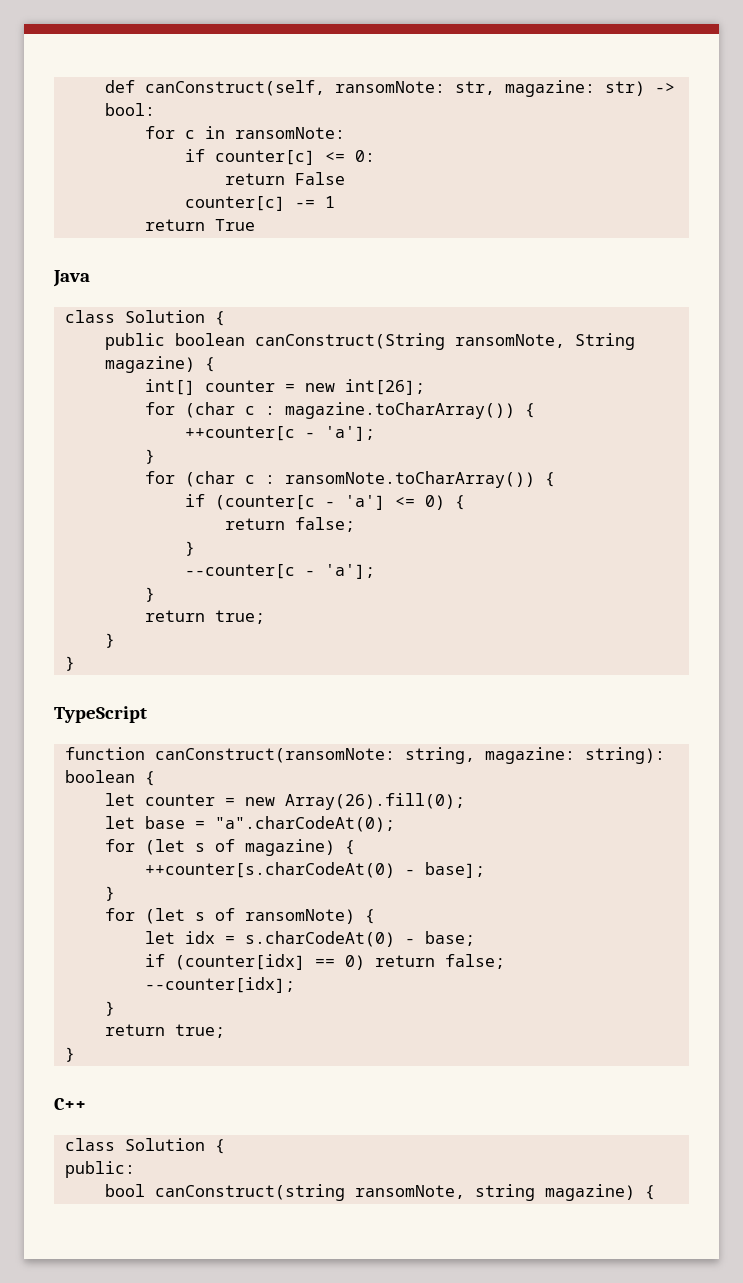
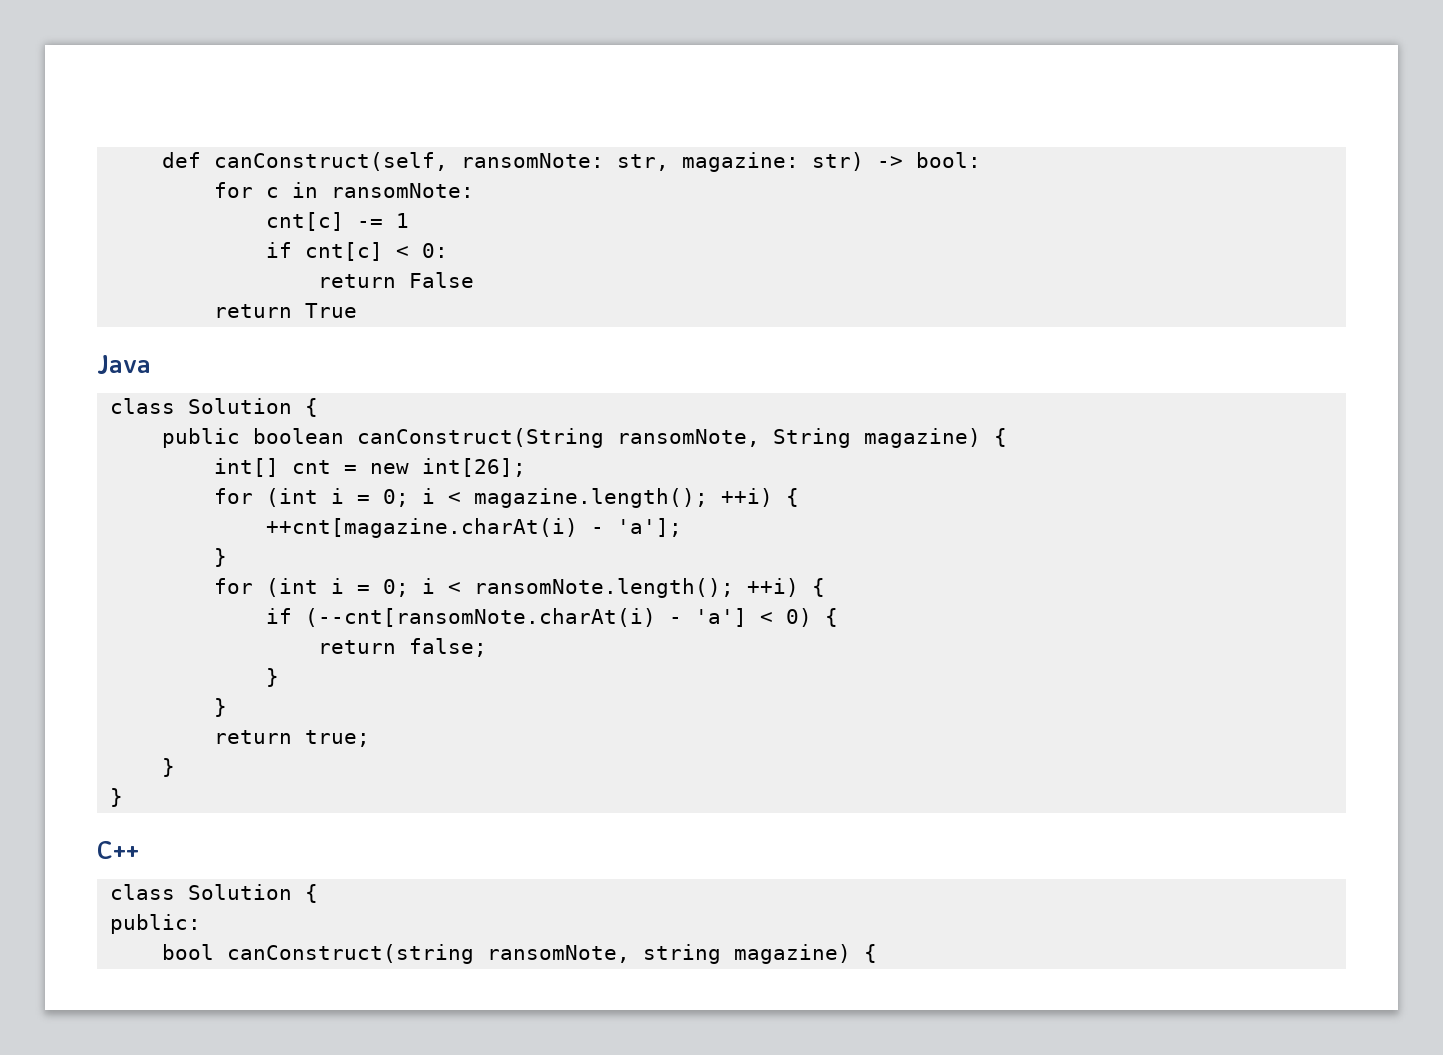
- if counter[c] <= 0:
+ cnt[c] -= 1
+ if cnt[c] < 0:
- counter[c] -= 1
- int[] counter = new int[26];
+ int[] cnt = new int[26];
- for (char c : magazine.toCharArray()) {
- ++counter[c - 'a'];
+ for (int i = 0; i < magazine.length(); ++i) {
+ ++cnt[magazine.charAt(i) - 'a'];
- for (char c : ransomNote.toCharArray()) {
+ for (int i = 0; i < ransomNote.length(); ++i) {
- if (counter[c - 'a'] <= 0) {
+ if (--cnt[ransomNote.charAt(i) - 'a'] < 0) {
- --counter[c - 'a'];
- TypeScript
- function canConstruct(ransomNote: string, magazine: string): boolean {
- let counter = new Array(26).fill(0);
- let base = "a".charCodeAt(0);
- for (let s of magazine) {
- ++counter[s.charCodeAt(0) - base];
- }
- for (let s of ransomNote) {
- let idx = s.charCodeAt(0) - base;
- if (counter[idx] == 0) return false;
- --counter[idx];
- }
- return true;
- }

